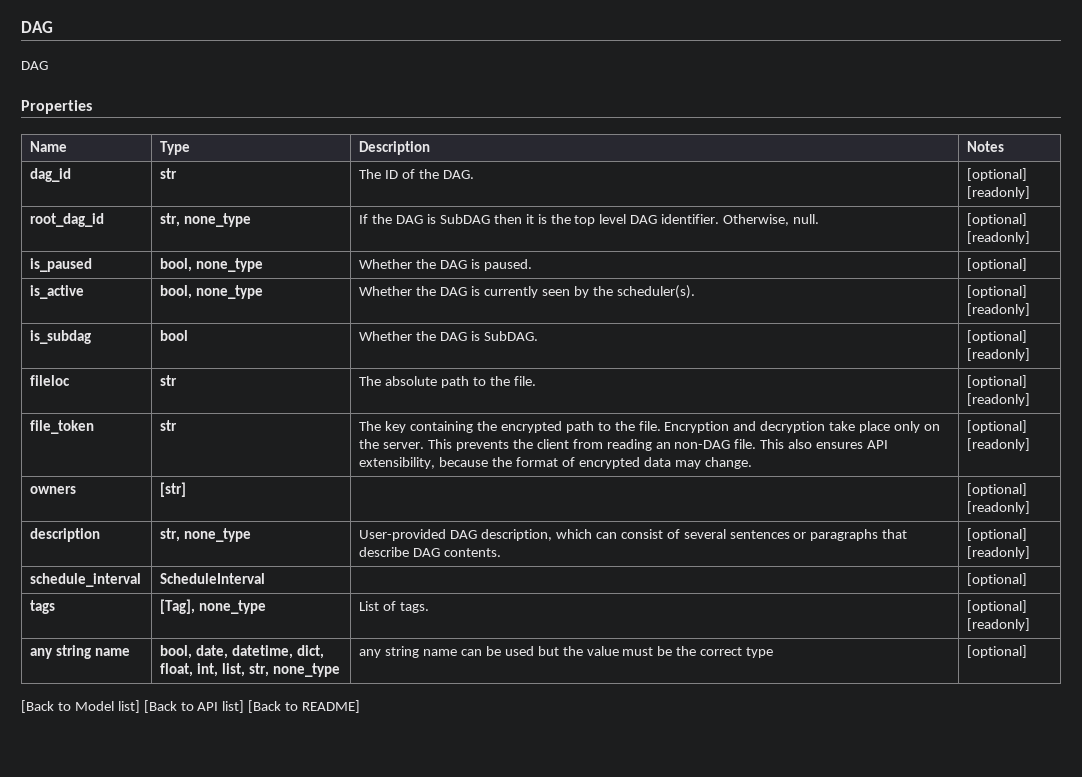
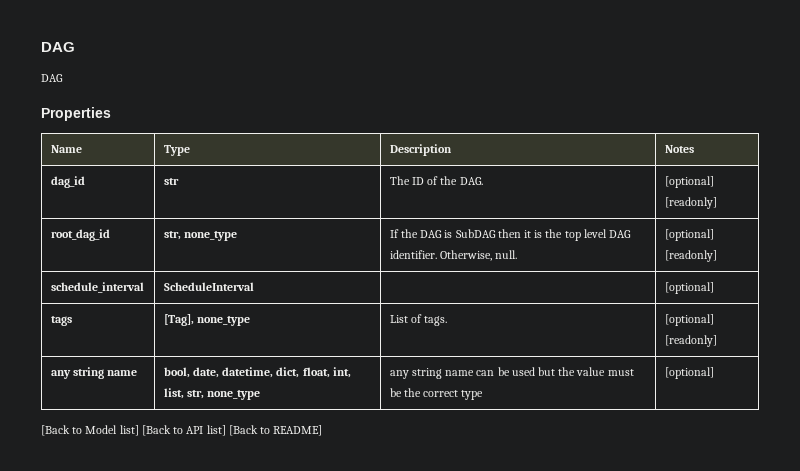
- is_paused | bool, none_type | Whether the DAG is paused. | [optional]
- is_active | bool, none_type | Whether the DAG is currently seen by the scheduler(s). | [optional] [readonly]
- is_subdag | bool | Whether the DAG is SubDAG. | [optional] [readonly]
- fileloc | str | The absolute path to the file. | [optional] [readonly]
- file_token | str | The key containing the encrypted path to the file. Encryption and decryption take place only on the server. This prevents the client from reading an non-DAG file. This also ensures API extensibility, because the format of encrypted data may change. | [optional] [readonly]
- owners | [str] | | [optional] [readonly]
- description | str, none_type | User-provided DAG description, which can consist of several sentences or paragraphs that describe DAG contents. | [optional] [readonly]

